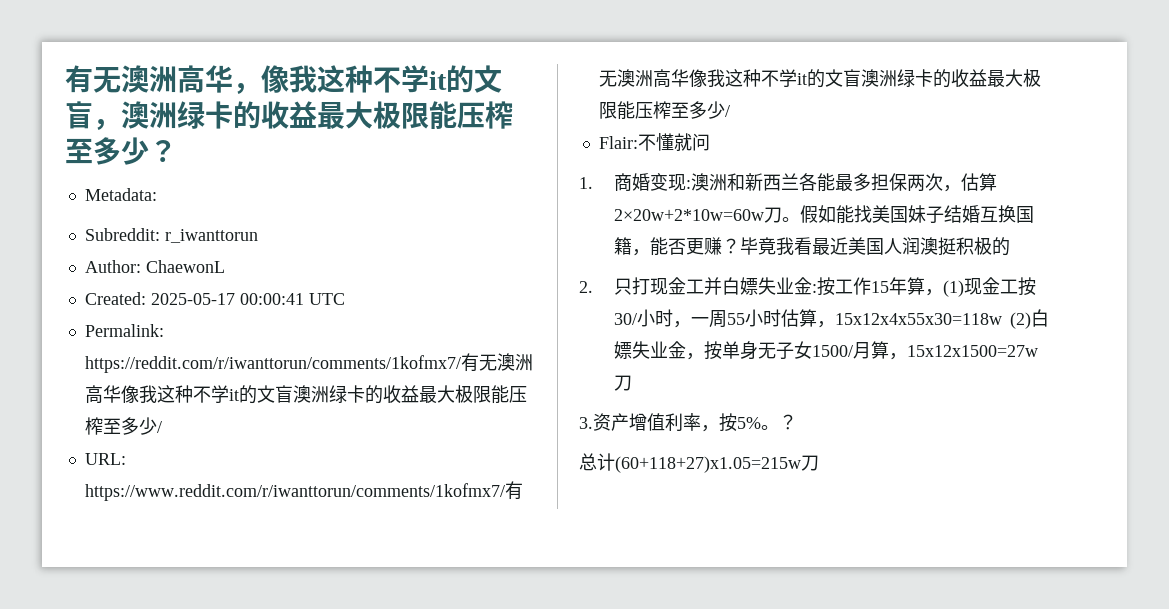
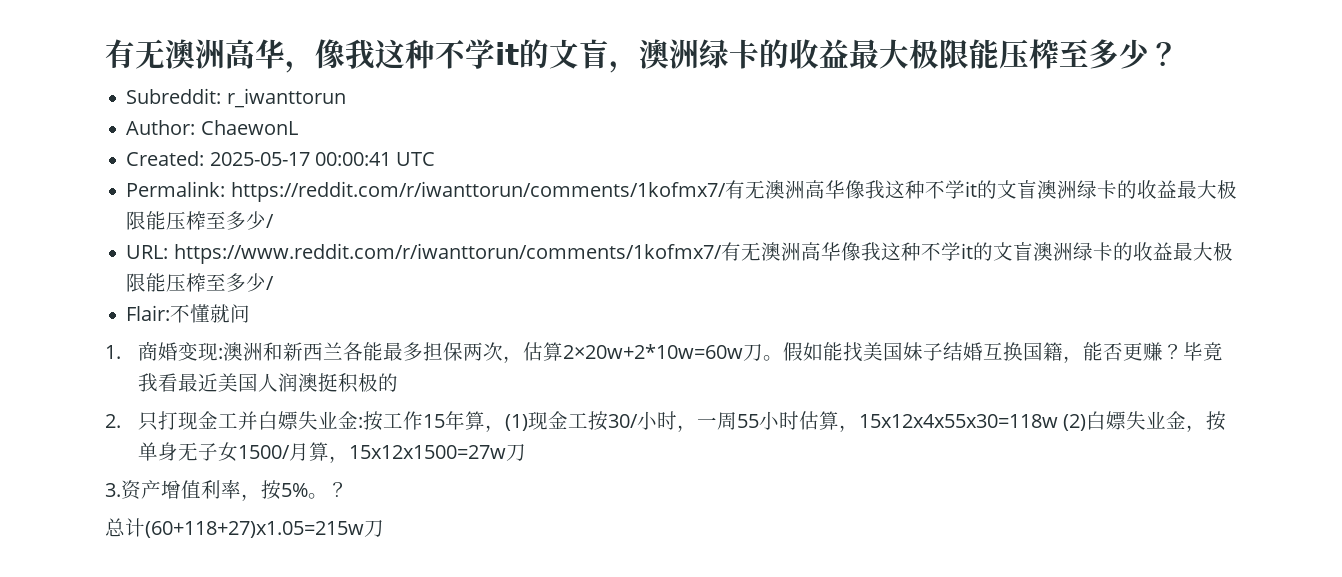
- Metadata:

